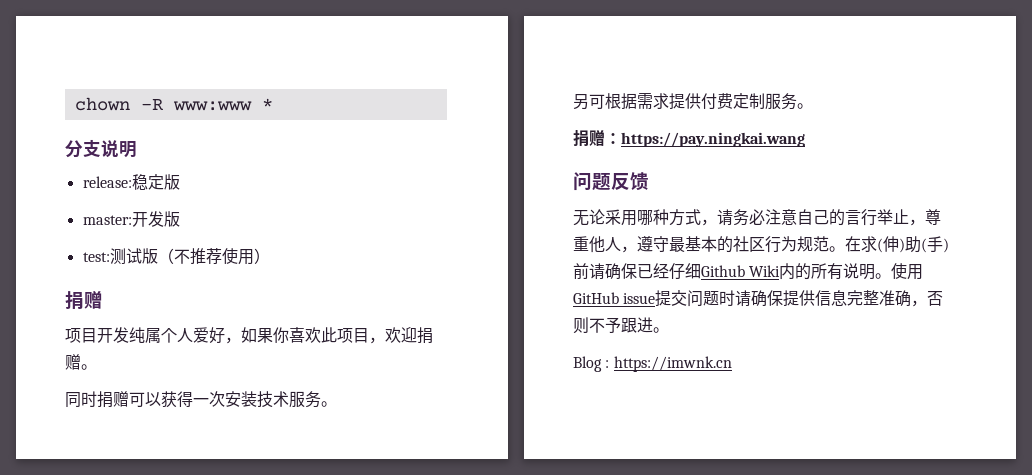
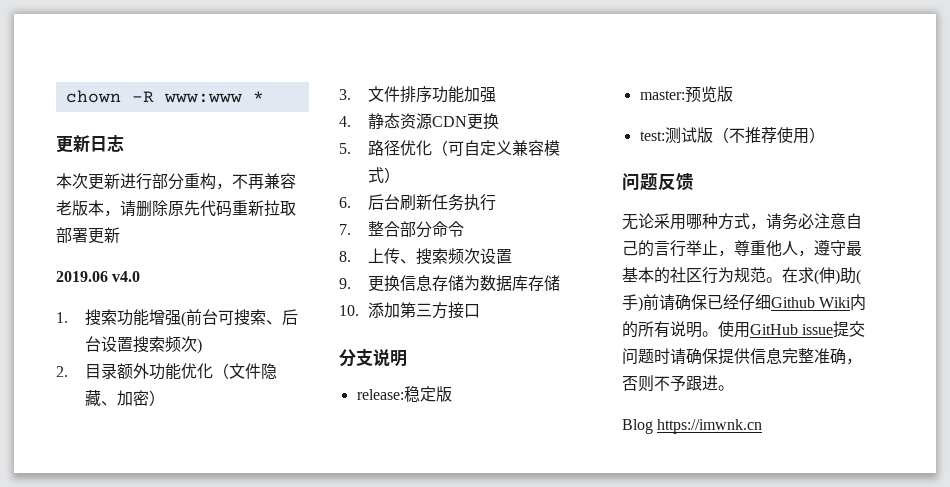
+ 更新日志
+ 本次更新进行部分重构，不再兼容老版本，请删除原先代码重新拉取部署更新
+ 2019.06 v4.0
+ 1.搜索功能增强(前台可搜索、后台设置搜索频次)
+ 2.目录额外功能优化（文件隐藏、加密）
+ 3.文件排序功能加强
+ 4.静态资源CDN更换
+ 5.路径优化（可自定义兼容模式）
+ 6.后台刷新任务执行
+ 7.整合部分命令
+ 8.上传、搜索频次设置
+ 9.更换信息存储为数据库存储
+ 10.添加第三方接口
- master:开发版
+ master:预览版
  test:测试版（不推荐使用）
- 捐赠
- 项目开发纯属个人爱好，如果你喜欢此项目，欢迎捐赠。
- 同时捐赠可以获得一次安装技术服务。
- 另可根据需求提供付费定制服务。
- 捐赠：https://pay.ningkai.wang
- Blog : https://imwnk.cn
+ Blog https://imwnk.cn

